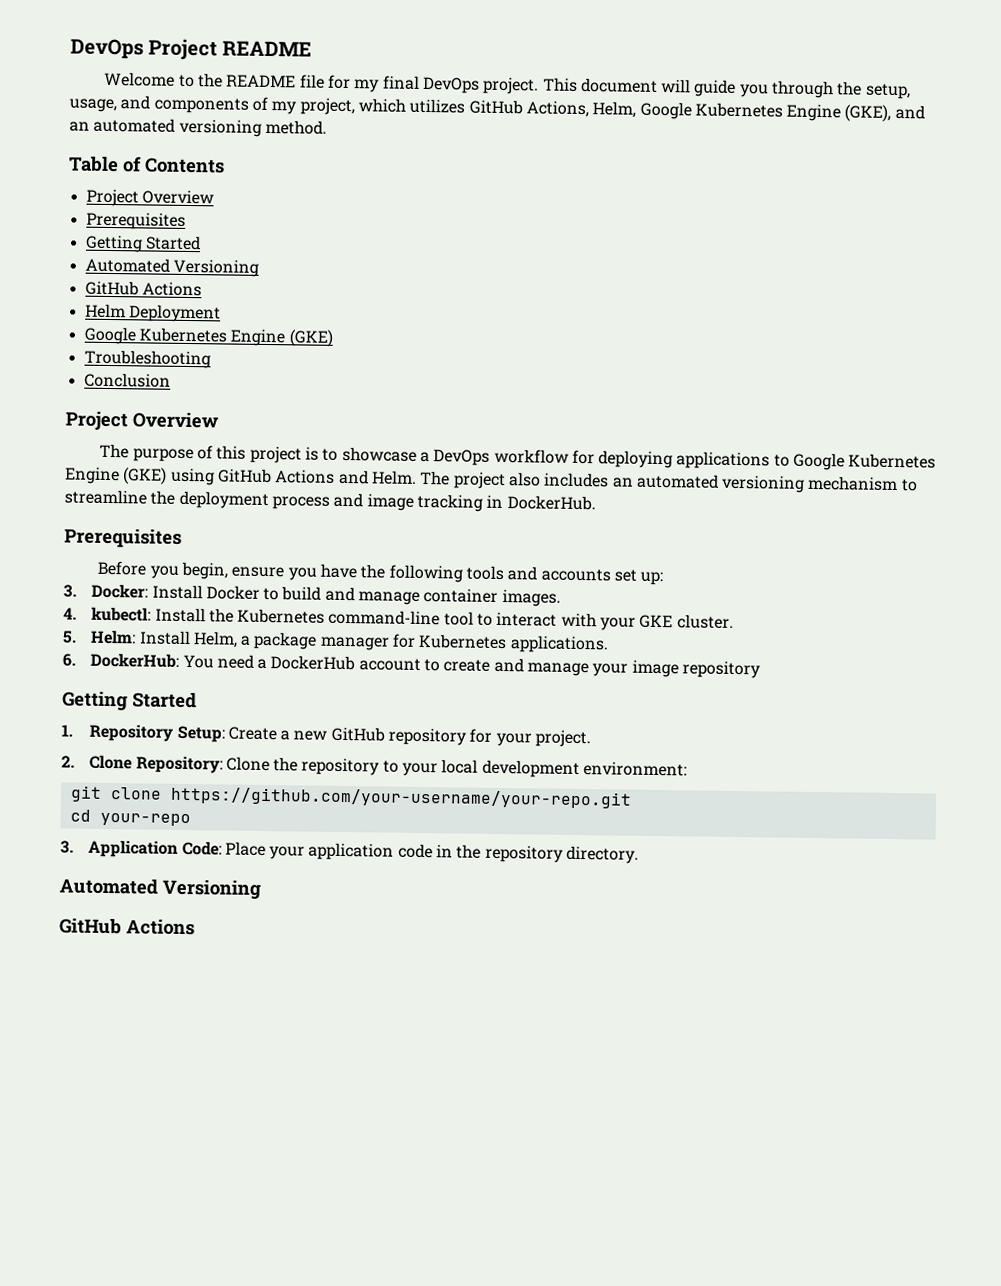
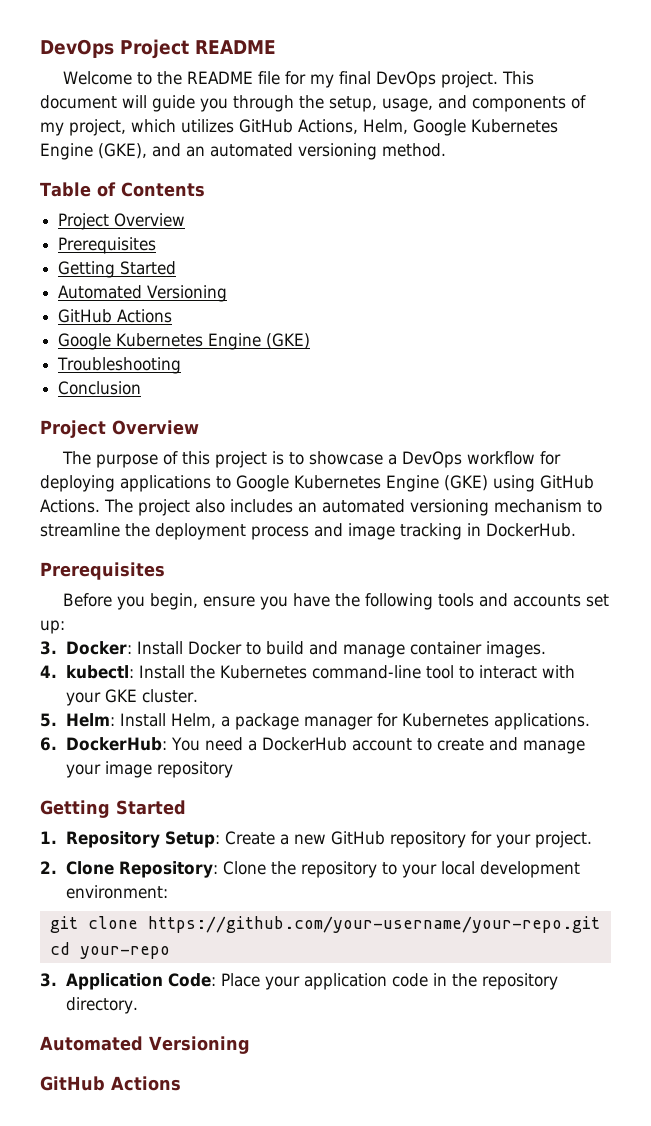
- Helm Deployment
- The purpose of this project is to showcase a DevOps workflow for deploying applications to Google Kubernetes Engine (GKE) using GitHub Actions and Helm.
+ The purpose of this project is to showcase a DevOps workflow for deploying applications to Google Kubernetes Engine (GKE) using GitHub Actions.

